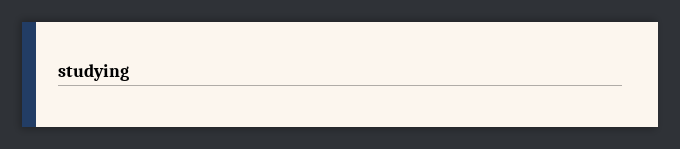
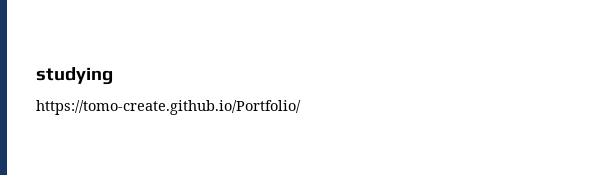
+ https://tomo-create.github.io/Portfolio/

